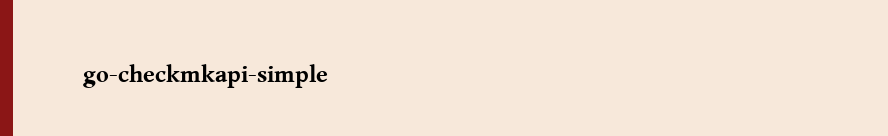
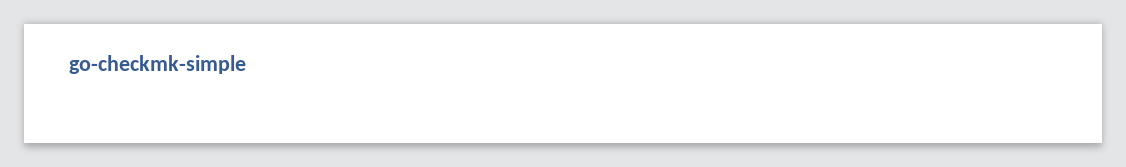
- go-checkmkapi-simple
+ go-checkmk-simple

